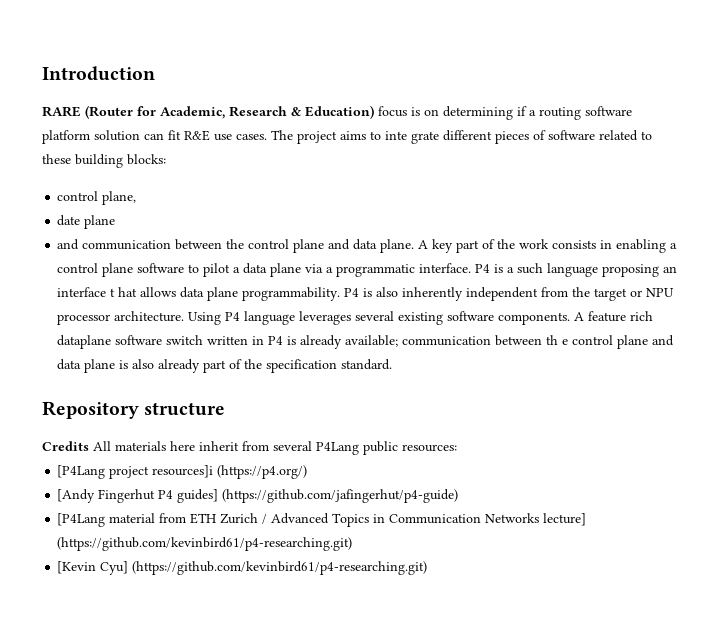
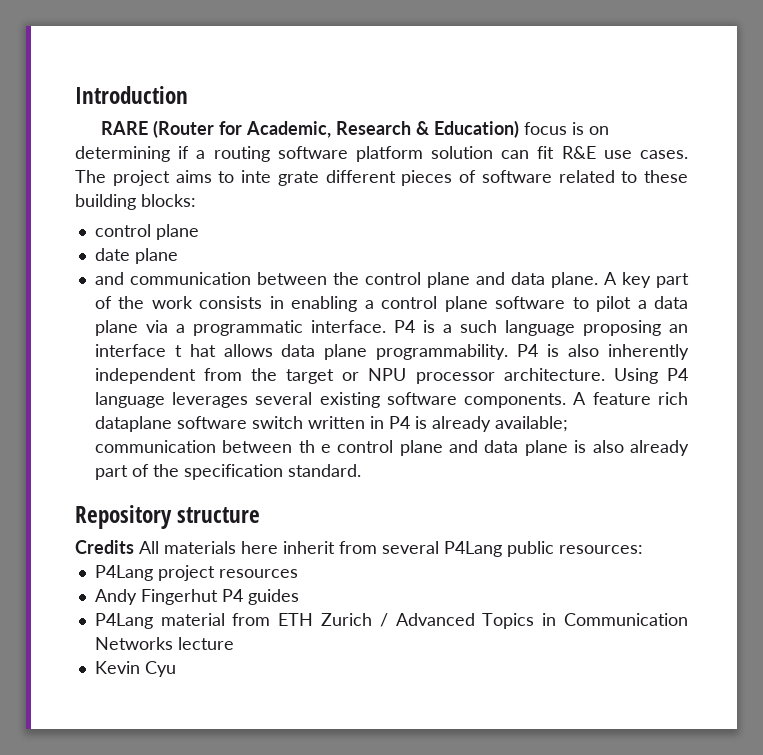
  The project aims to inte grate different pieces of software related to these building blocks:
- control plane,
+ control plane
- [P4Lang project resources]i (https://p4.org/)
- [Andy Fingerhut P4 guides] (https://github.com/jafingerhut/p4-guide)
- [P4Lang material from ETH Zurich / Advanced Topics in Communication Networks lecture] (https://github.com/kevinbird61/p4-researching.git)
- [Kevin Cyu] (https://github.com/kevinbird61/p4-researching.git)
+ P4Lang project resources
+ Andy Fingerhut P4 guides
+ P4Lang material from ETH Zurich / Advanced Topics in Communication Networks lecture
+ Kevin Cyu

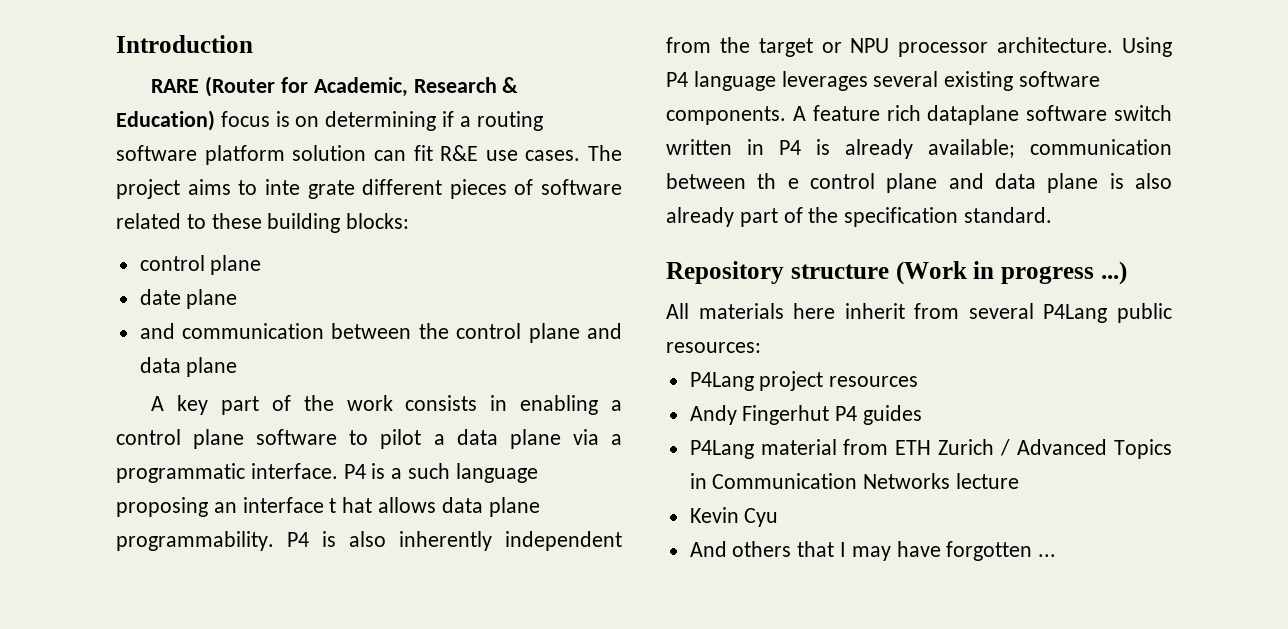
- and communication between the control plane and data plane. A key part of the work consists in enabling a control plane software to pilot a data plane via a programmatic interface.
+ and communication between the control plane and data plane
+ A key part of the work consists in enabling a control plane software to pilot a data plane via a programmatic interface.
- Repository structure
- Credits All materials here inherit from several P4Lang public resources:
+ Repository structure (Work in progress ...)
+ All materials here inherit from several P4Lang public resources:
+ And others that I may have forgotten ...

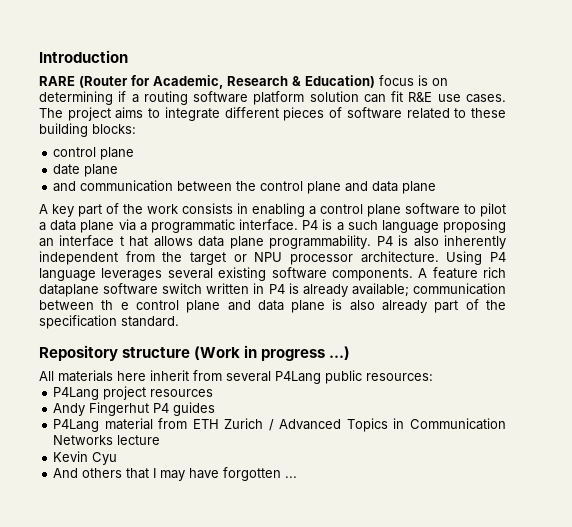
- The project aims to inte grate different pieces of software related to these building blocks:
+ The project aims to integrate different pieces of software related to these building blocks:

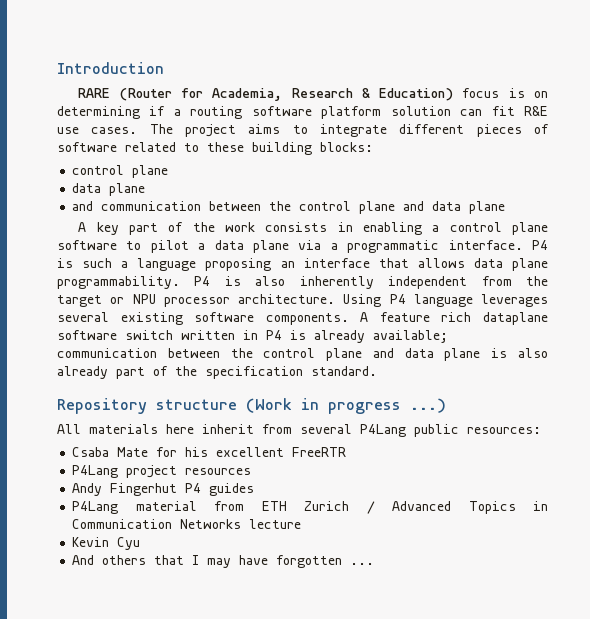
- RARE (Router for Academic, Research & Education) focus is on determining if a routing software platform solution can fit R&E use cases.
+ RARE (Router for Academia, Research & Education) focus is on determining if a routing software platform solution can fit R&E use cases.
  The project aims to integrate different pieces of software related to these building blocks:
  control plane
- date plane
+ data plane
- P4 is a such language proposing an interface t hat allows data plane programmability.
+ P4 is such a language proposing an interface that allows data plane programmability.
- A feature rich dataplane software switch written in P4 is already available; communication between th e control plane and data plane is also already part of the specification standard.
+ A feature rich dataplane software switch written in P4 is already available; communication between the control plane and data plane is also already part of the specification standard.
+ Csaba Mate for his excellent FreeRTR

